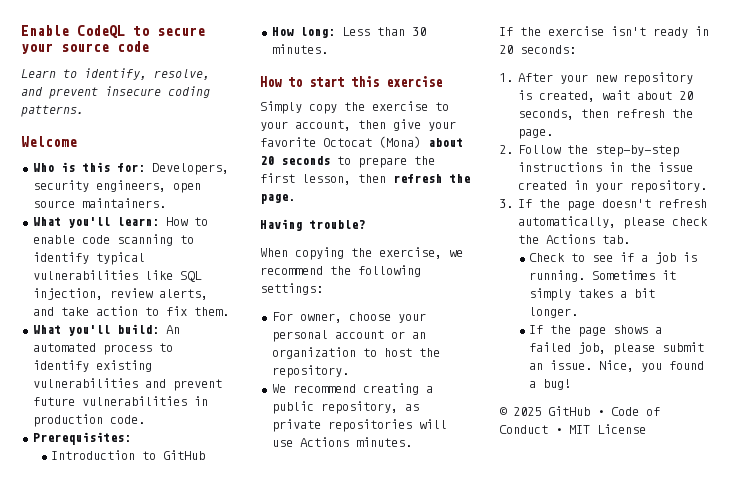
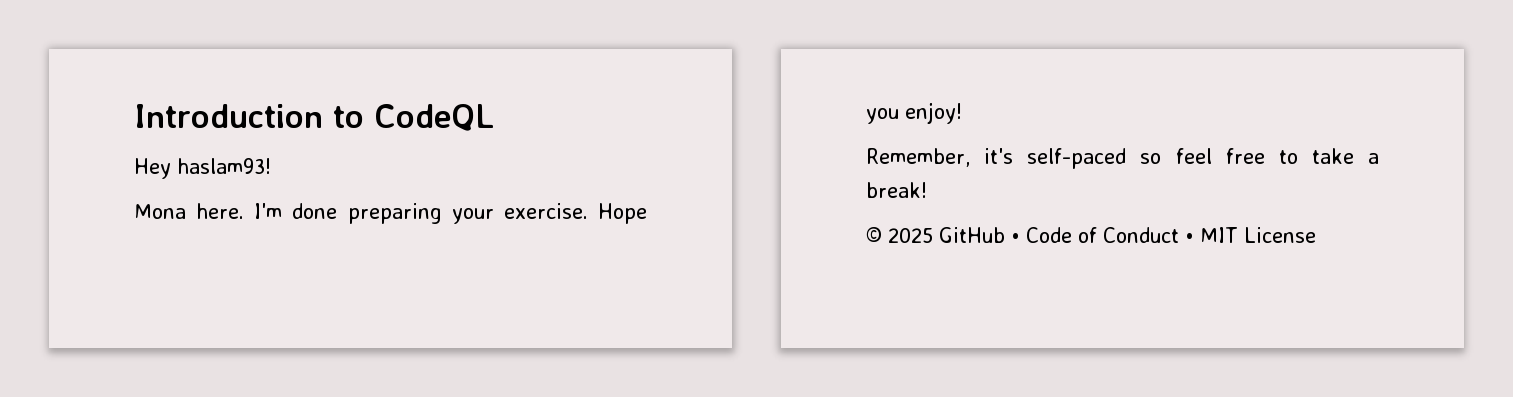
- Enable CodeQL to secure your source code
- Learn to identify, resolve, and prevent insecure coding patterns.
- Welcome
- Who is this for: Developers, security engineers, open source maintainers.
- What you'll learn: How to enable code scanning to identify typical vulnerabilities like SQL injection, review alerts, and take action to fix them.
- What you'll build: An automated process to identify existing vulnerabilities and prevent future vulnerabilities in production code.
- Prerequisites:
- Introduction to GitHub
- How long: Less than 30 minutes.
- How to start this exercise
- Simply copy the exercise to your account, then give your favorite Octocat (Mona) about 20 seconds to prepare the first lesson, then refresh the page.
- Having trouble?
- When copying the exercise, we recommend the following settings:
- For owner, choose your personal account or an organization to host the repository.
- We recommend creating a public repository, as private repositories will use Actions minutes.
- If the exercise isn't ready in 20 seconds:
- 1. After your new repository is created, wait about 20 seconds, then refresh the page.
- 2. Follow the step-by-step instructions in the issue created in your repository.
- 3. If the page doesn't refresh automatically, please check the Actions tab.
- Check to see if a job is running. Sometimes it simply takes a bit longer.
- If the page shows a failed job, please submit an issue. Nice, you found a bug!
+ Introduction to CodeQL
+ Hey haslam93!
+ Mona here. I'm done preparing your exercise. Hope you enjoy!
+ Remember, it's self-paced so feel free to take a break!

